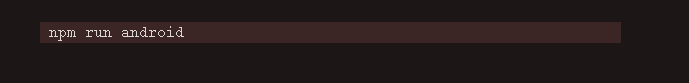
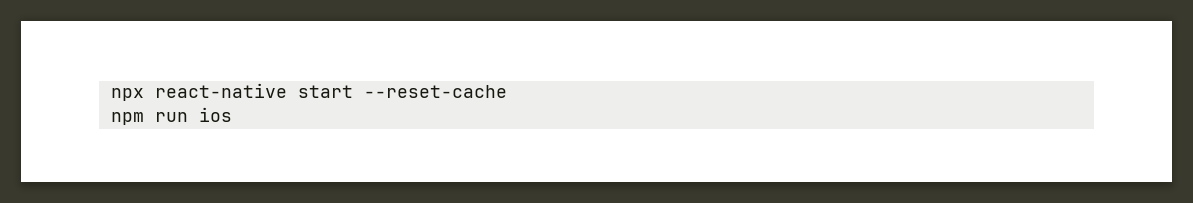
+ npx react-native start --reset-cache
- npm run android
+ npm run ios

